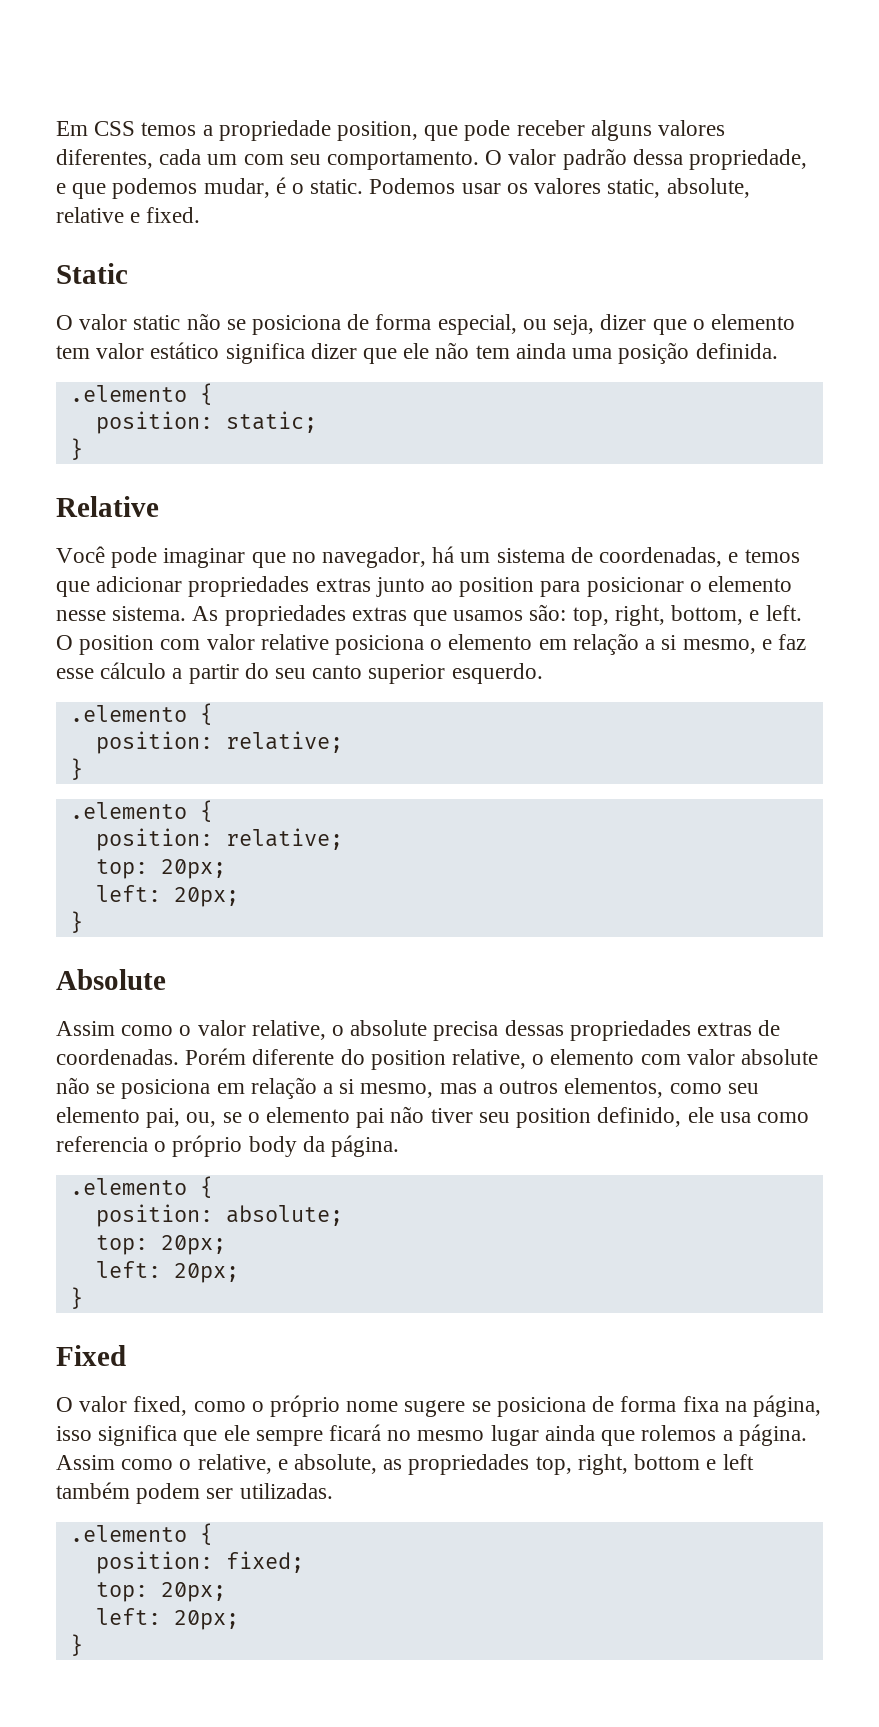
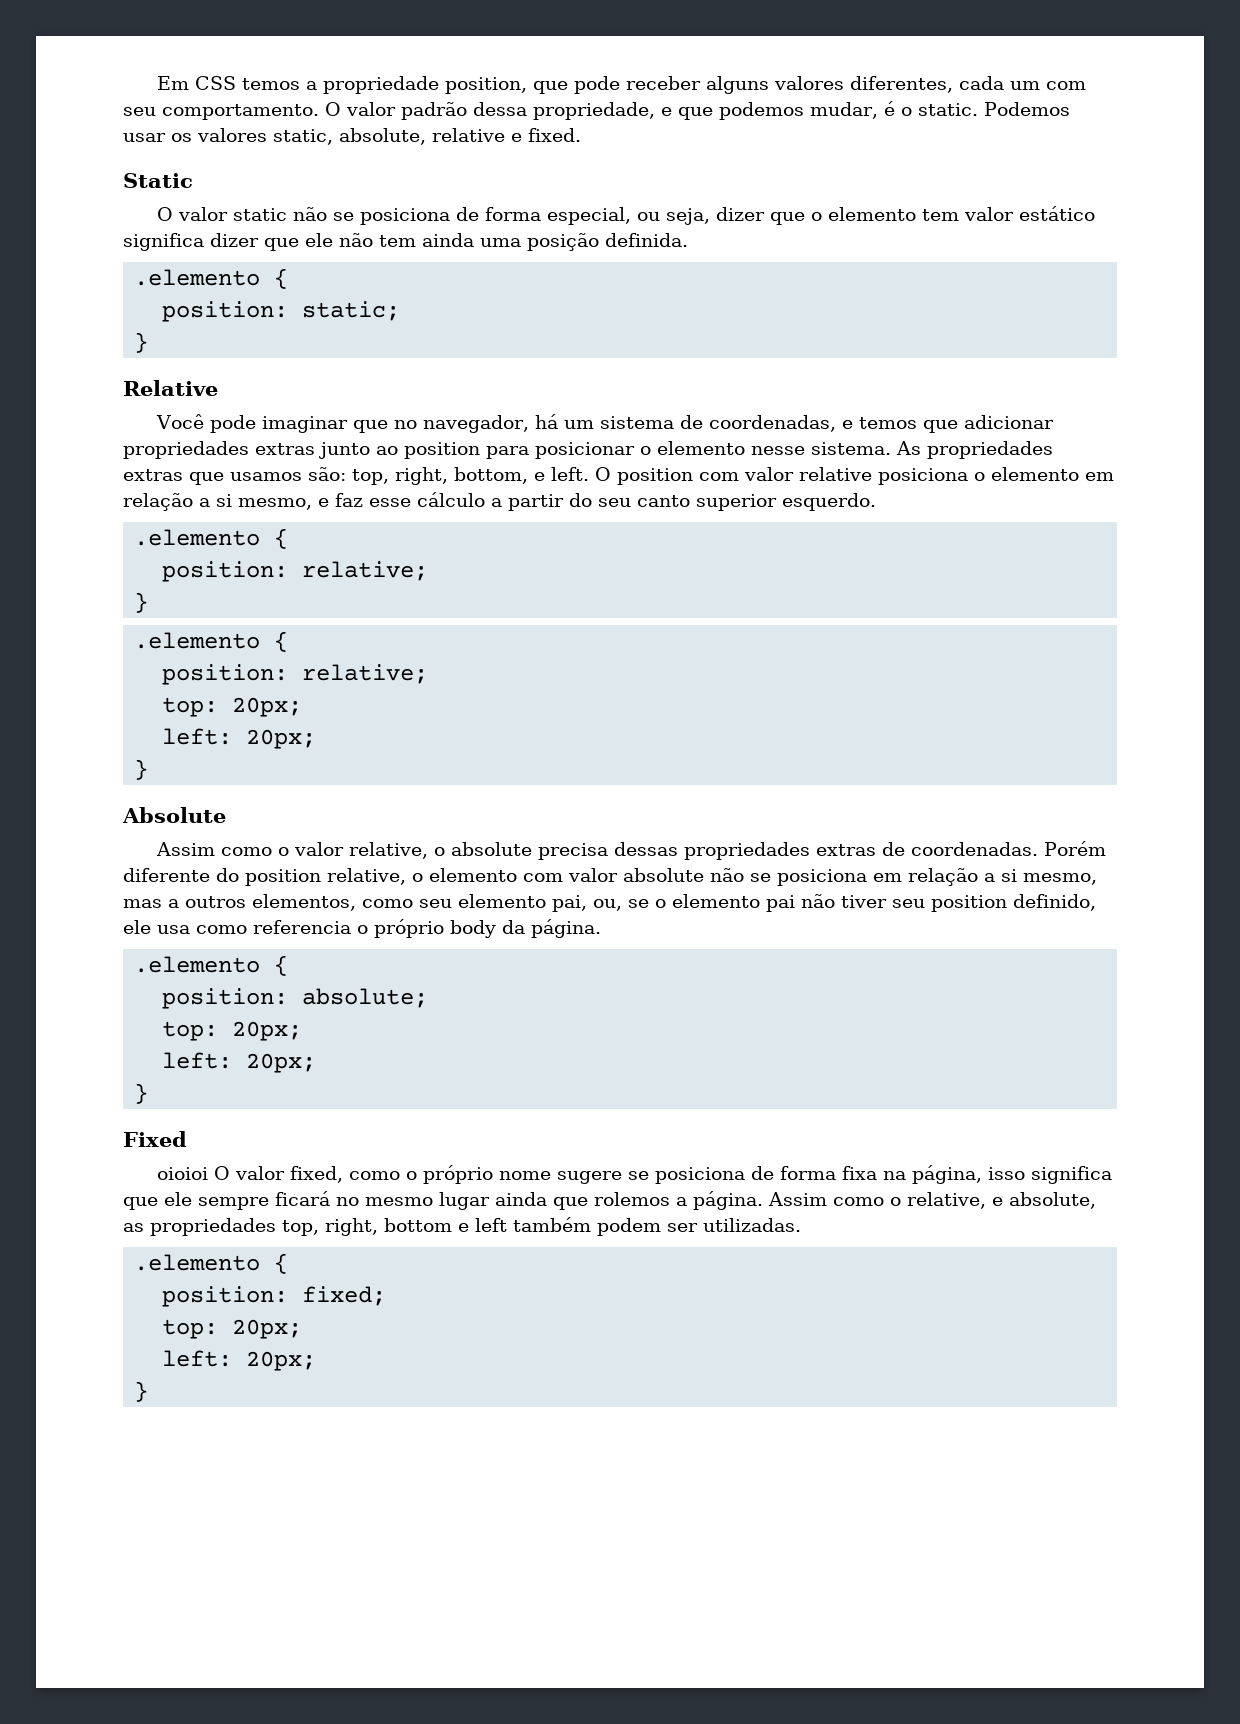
- O valor fixed, como o próprio nome sugere se posiciona de forma fixa na página, isso significa que ele sempre ficará no mesmo lugar ainda que rolemos a página.
+ oioioi O valor fixed, como o próprio nome sugere se posiciona de forma fixa na página, isso significa que ele sempre ficará no mesmo lugar ainda que rolemos a página.

